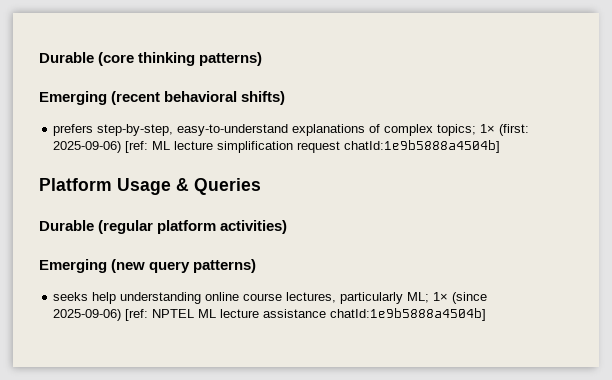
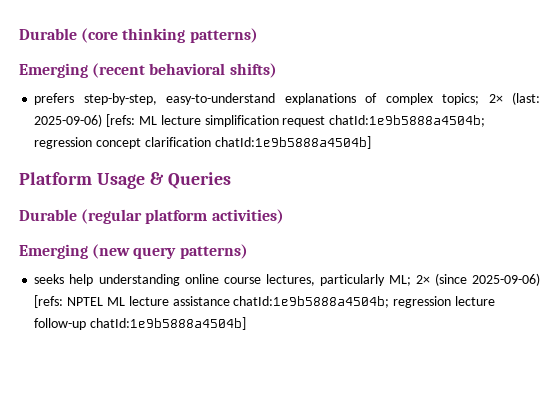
- prefers step-by-step, easy-to-understand explanations of complex topics; 1× (first: 2025-09-06) [ref: ML lecture simplification request chatId:1e9b5888a4504b]
+ prefers step-by-step, easy-to-understand explanations of complex topics; 2× (last: 2025-09-06) [refs: ML lecture simplification request chatId:1e9b5888a4504b; regression concept clarification chatId:1e9b5888a4504b]
- seeks help understanding online course lectures, particularly ML; 1× (since 2025-09-06) [ref: NPTEL ML lecture assistance chatId:1e9b5888a4504b]
+ seeks help understanding online course lectures, particularly ML; 2× (since 2025-09-06) [refs: NPTEL ML lecture assistance chatId:1e9b5888a4504b; regression lecture follow-up chatId:1e9b5888a4504b]

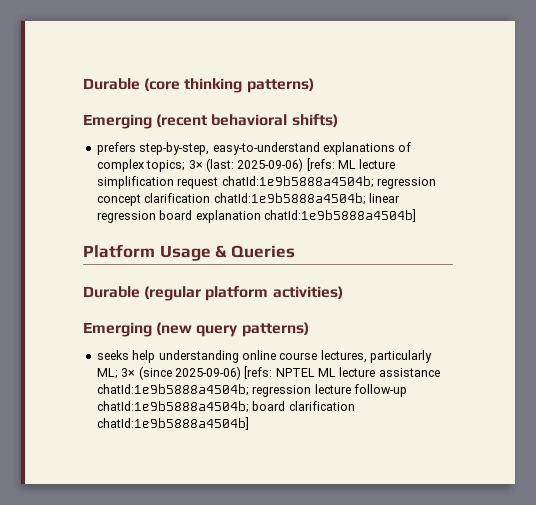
- prefers step-by-step, easy-to-understand explanations of complex topics; 2× (last: 2025-09-06) [refs: ML lecture simplification request chatId:1e9b5888a4504b; regression concept clarification chatId:1e9b5888a4504b]
+ prefers step-by-step, easy-to-understand explanations of complex topics; 3× (last: 2025-09-06) [refs: ML lecture simplification request chatId:1e9b5888a4504b; regression concept clarification chatId:1e9b5888a4504b; linear regression board explanation chatId:1e9b5888a4504b]
- seeks help understanding online course lectures, particularly ML; 2× (since 2025-09-06) [refs: NPTEL ML lecture assistance chatId:1e9b5888a4504b; regression lecture follow-up chatId:1e9b5888a4504b]
+ seeks help understanding online course lectures, particularly ML; 3× (since 2025-09-06) [refs: NPTEL ML lecture assistance chatId:1e9b5888a4504b; regression lecture follow-up chatId:1e9b5888a4504b; board clarification chatId:1e9b5888a4504b]

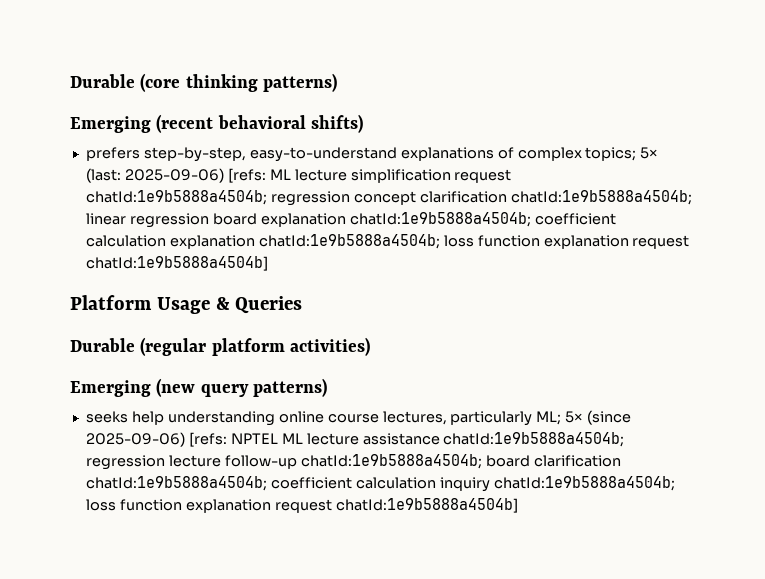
- prefers step-by-step, easy-to-understand explanations of complex topics; 3× (last: 2025-09-06) [refs: ML lecture simplification request chatId:1e9b5888a4504b; regression concept clarification chatId:1e9b5888a4504b; linear regression board explanation chatId:1e9b5888a4504b]
+ prefers step-by-step, easy-to-understand explanations of complex topics; 5× (last: 2025-09-06) [refs: ML lecture simplification request chatId:1e9b5888a4504b; regression concept clarification chatId:1e9b5888a4504b; linear regression board explanation chatId:1e9b5888a4504b; coefficient calculation explanation chatId:1e9b5888a4504b; loss function explanation request chatId:1e9b5888a4504b]
- seeks help understanding online course lectures, particularly ML; 3× (since 2025-09-06) [refs: NPTEL ML lecture assistance chatId:1e9b5888a4504b; regression lecture follow-up chatId:1e9b5888a4504b; board clarification chatId:1e9b5888a4504b]
+ seeks help understanding online course lectures, particularly ML; 5× (since 2025-09-06) [refs: NPTEL ML lecture assistance chatId:1e9b5888a4504b; regression lecture follow-up chatId:1e9b5888a4504b; board clarification chatId:1e9b5888a4504b; coefficient calculation inquiry chatId:1e9b5888a4504b; loss function explanation request chatId:1e9b5888a4504b]

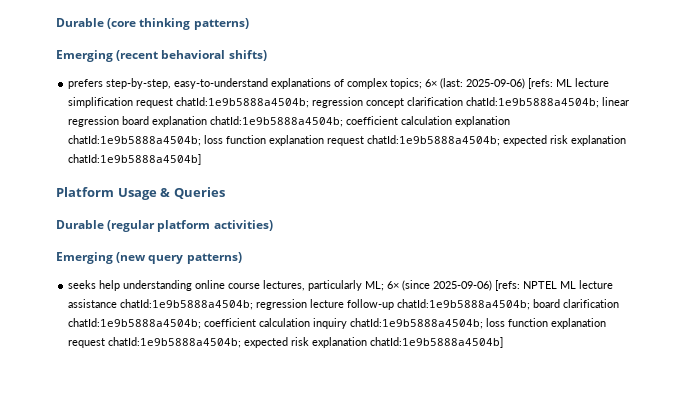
- prefers step-by-step, easy-to-understand explanations of complex topics; 5× (last: 2025-09-06) [refs: ML lecture simplification request chatId:1e9b5888a4504b; regression concept clarification chatId:1e9b5888a4504b; linear regression board explanation chatId:1e9b5888a4504b; coefficient calculation explanation chatId:1e9b5888a4504b; loss function explanation request chatId:1e9b5888a4504b]
+ prefers step-by-step, easy-to-understand explanations of complex topics; 6× (last: 2025-09-06) [refs: ML lecture simplification request chatId:1e9b5888a4504b; regression concept clarification chatId:1e9b5888a4504b; linear regression board explanation chatId:1e9b5888a4504b; coefficient calculation explanation chatId:1e9b5888a4504b; loss function explanation request chatId:1e9b5888a4504b; expected risk explanation chatId:1e9b5888a4504b]
- seeks help understanding online course lectures, particularly ML; 5× (since 2025-09-06) [refs: NPTEL ML lecture assistance chatId:1e9b5888a4504b; regression lecture follow-up chatId:1e9b5888a4504b; board clarification chatId:1e9b5888a4504b; coefficient calculation inquiry chatId:1e9b5888a4504b; loss function explanation request chatId:1e9b5888a4504b]
+ seeks help understanding online course lectures, particularly ML; 6× (since 2025-09-06) [refs: NPTEL ML lecture assistance chatId:1e9b5888a4504b; regression lecture follow-up chatId:1e9b5888a4504b; board clarification chatId:1e9b5888a4504b; coefficient calculation inquiry chatId:1e9b5888a4504b; loss function explanation request chatId:1e9b5888a4504b; expected risk explanation chatId:1e9b5888a4504b]

